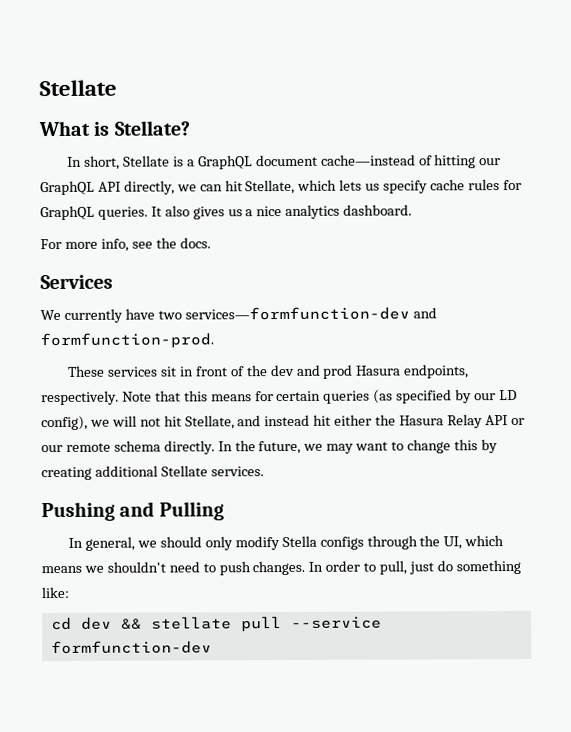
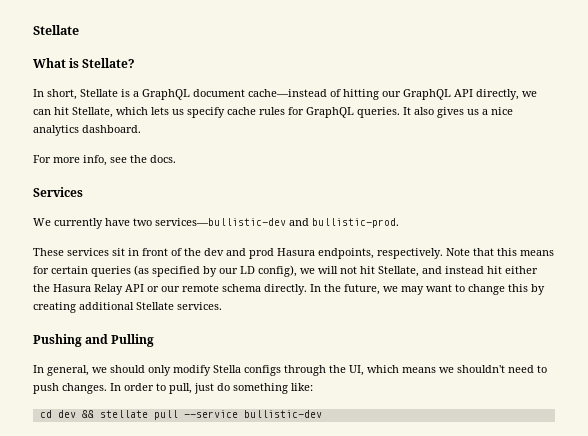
- We currently have two services—formfunction-dev and formfunction-prod.
+ We currently have two services—bullistic-dev and bullistic-prod.
- cd dev && stellate pull --service formfunction-dev
+ cd dev && stellate pull --service bullistic-dev

